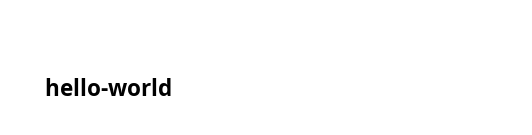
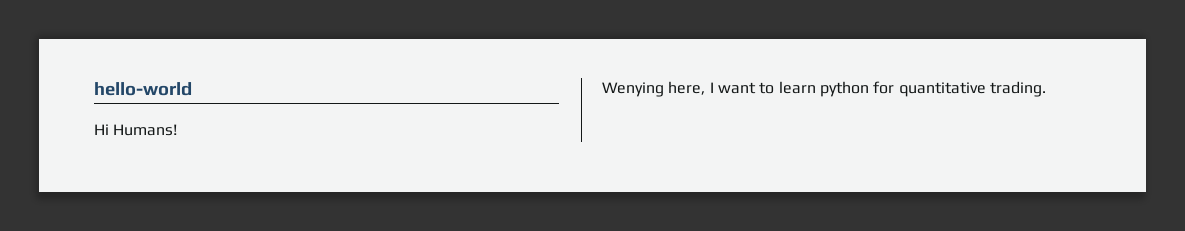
+ Hi Humans!
+ Wenying here, I want to learn python for quantitative trading.

